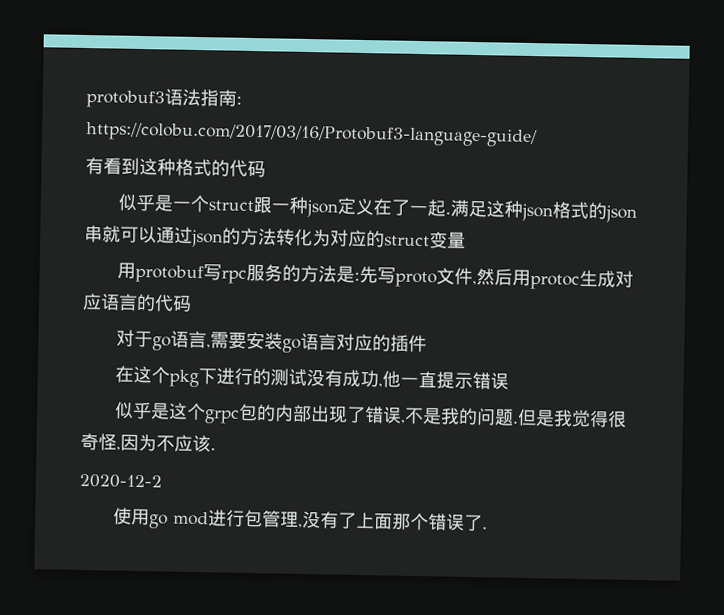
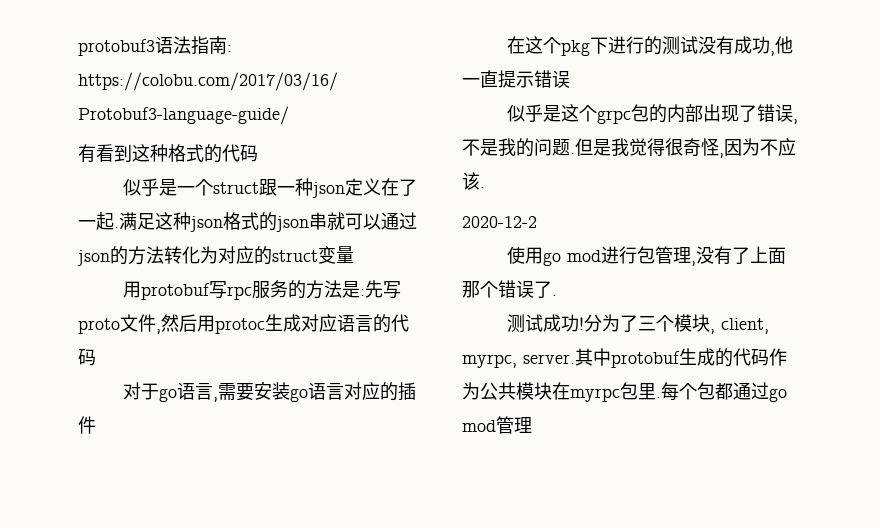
+ 测试成功!分为了三个模块, client, myrpc, server.其中protobuf生成的代码作为公共模块在myrpc包里.每个包都通过go mod管理

